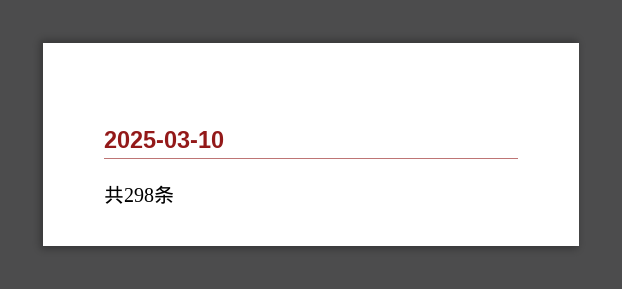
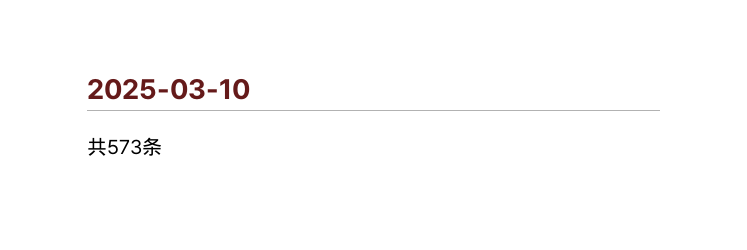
- 共298条
+ 共573条

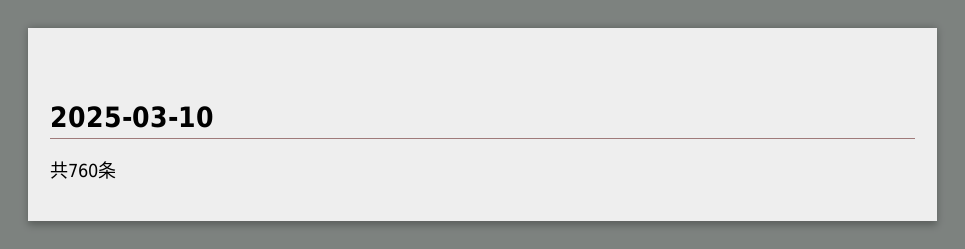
- 共573条
+ 共760条

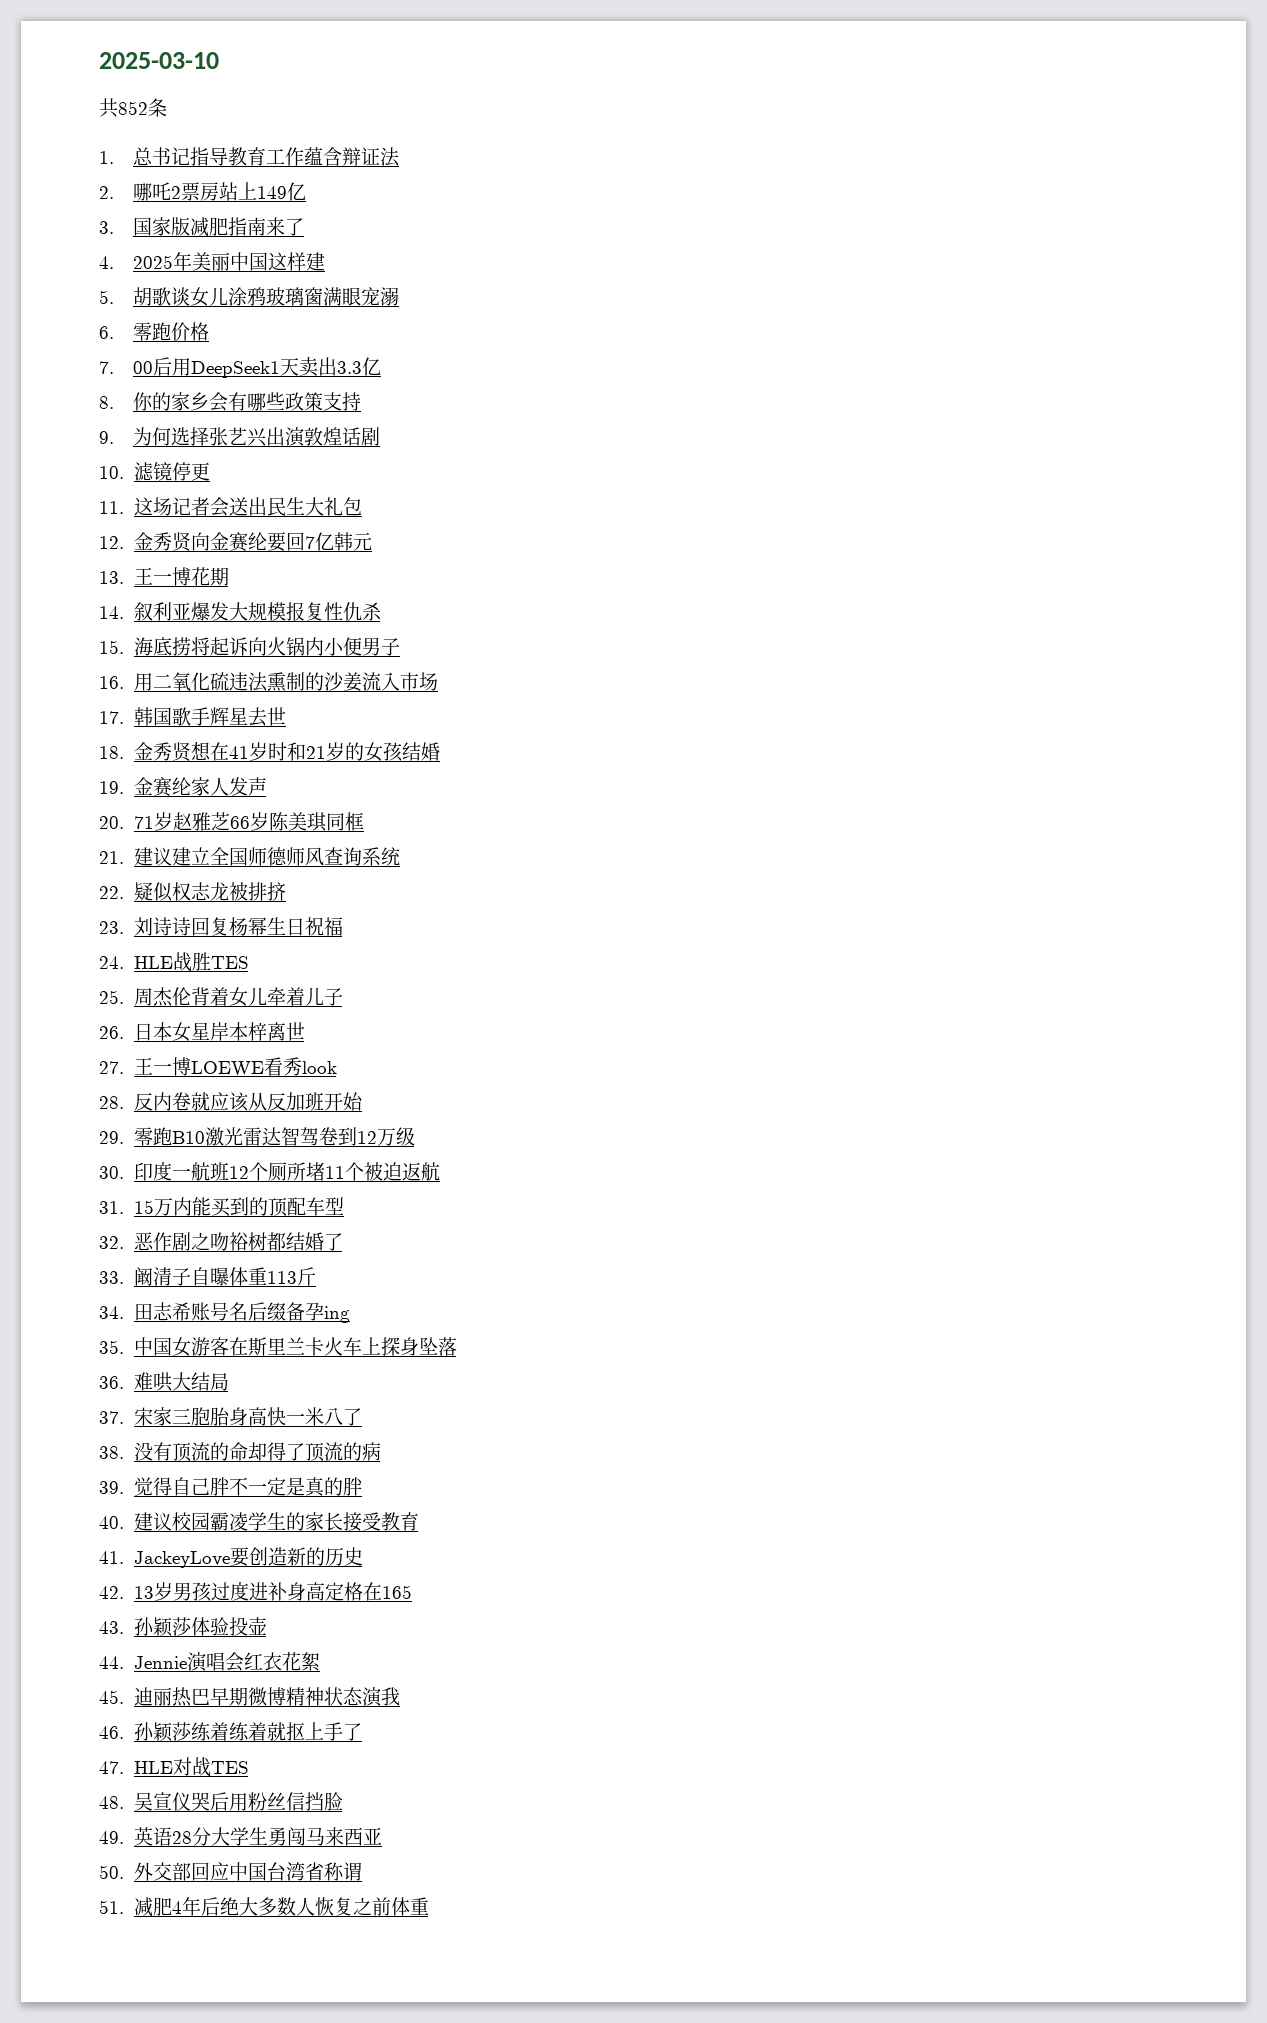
- 共760条
+ 共852条
+ 1.总书记指导教育工作蕴含辩证法
+ 2.哪吒2票房站上149亿
+ 3.国家版减肥指南来了
+ 4. 2025年美丽中国这样建
+ 5.胡歌谈女儿涂鸦玻璃窗满眼宠溺
+ 6.零跑价格
+ 7. 00后用DeepSeek1天卖出3.3亿
+ 8.你的家乡会有哪些政策支持
+ 9.为何选择张艺兴出演敦煌话剧
+ 10.滤镜停更
+ 11.这场记者会送出民生大礼包
+ 12.金秀贤向金赛纶要回7亿韩元
+ 13.王一博花期
+ 14.叙利亚爆发大规模报复性仇杀
+ 15.海底捞将起诉向火锅内小便男子
+ 16.用二氧化硫违法熏制的沙姜流入市场
+ 17.韩国歌手辉星去世
+ 18.金秀贤想在41岁时和21岁的女孩结婚
+ 19.金赛纶家人发声
+ 20. 71岁赵雅芝66岁陈美琪同框
+ 21.建议建立全国师德师风查询系统
+ 22.疑似权志龙被排挤
+ 23.刘诗诗回复杨幂生日祝福
+ 24. HLE战胜TES
+ 25.周杰伦背着女儿牵着儿子
+ 26.日本女星岸本梓离世
+ 27.王一博LOEWE看秀look
+ 28.反内卷就应该从反加班开始
+ 29.零跑B10激光雷达智驾卷到12万级
+ 30.印度一航班12个厕所堵11个被迫返航
+ 31. 15万内能买到的顶配车型
+ 32.恶作剧之吻裕树都结婚了
+ 33.阚清子自曝体重113斤
+ 34.田志希账号名后缀备孕ing
+ 35.中国女游客在斯里兰卡火车上探身坠落
+ 36.难哄大结局
+ 37.宋家三胞胎身高快一米八了
+ 38.没有顶流的命却得了顶流的病
+ 39.觉得自己胖不一定是真的胖
+ 40.建议校园霸凌学生的家长接受教育
+ 41. JackeyLove要创造新的历史
+ 42. 13岁男孩过度进补身高定格在165
+ 43.孙颖莎体验投壶
+ 44. Jennie演唱会红衣花絮
+ 45.迪丽热巴早期微博精神状态演我
+ 46.孙颖莎练着练着就抠上手了
+ 47. HLE对战TES
+ 48.吴宣仪哭后用粉丝信挡脸
+ 49.英语28分大学生勇闯马来西亚
+ 50.外交部回应中国台湾省称谓
+ 51.减肥4年后绝大多数人恢复之前体重

